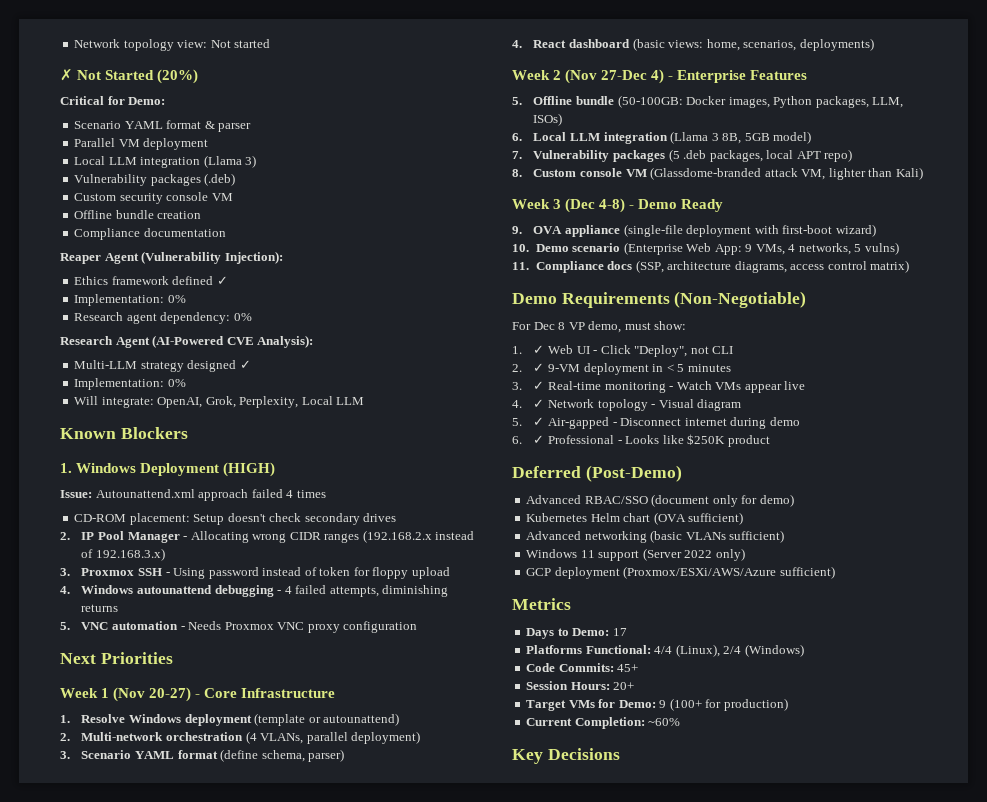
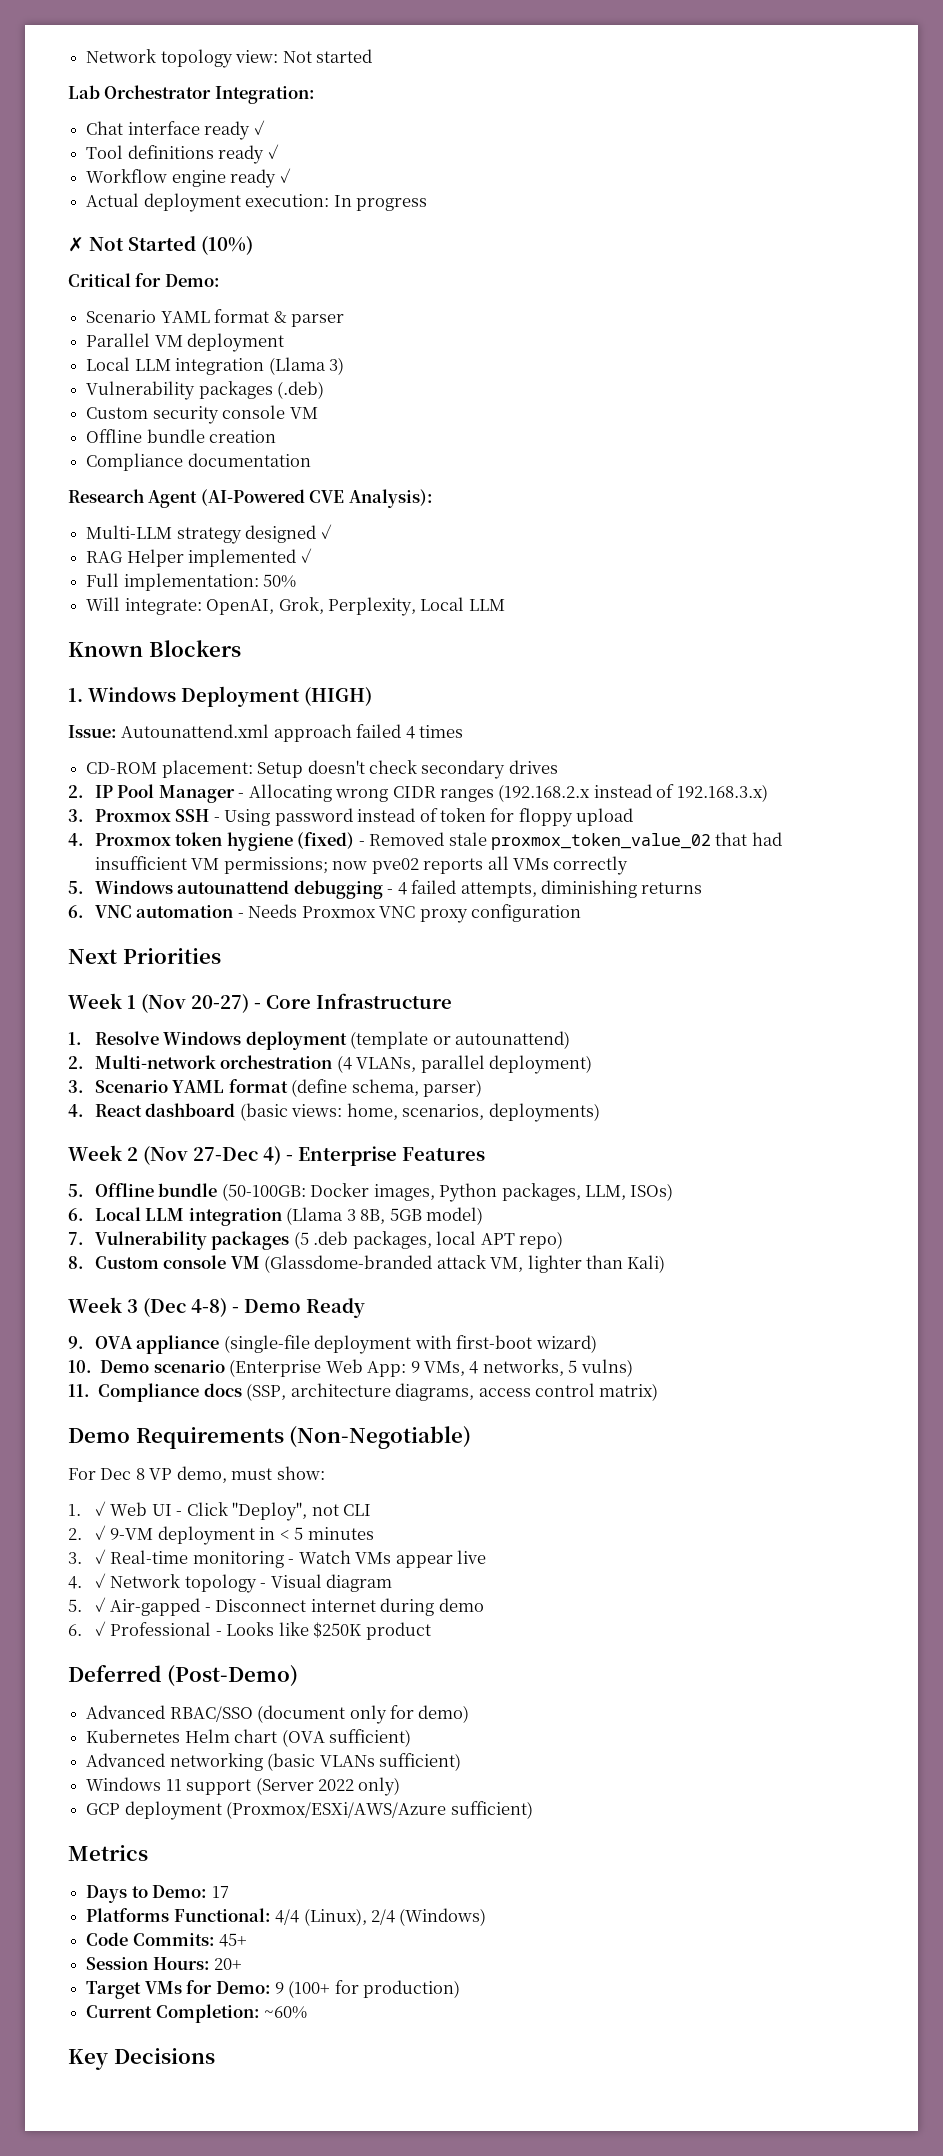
+ Lab Orchestrator Integration:
+ Chat interface ready ✓
+ Tool definitions ready ✓
+ Workflow engine ready ✓
+ Actual deployment execution: In progress
- ✗ Not Started (20%)
+ ✗ Not Started (10%)
- Reaper Agent (Vulnerability Injection):
- Ethics framework defined ✓
- Implementation: 0%
- Research agent dependency: 0%
  Multi-LLM strategy designed ✓
- Implementation: 0%
+ RAG Helper implemented ✓
+ Full implementation: 50%
- 4. Windows autounattend debugging - 4 failed attempts, diminishing returns
+ 4. Proxmox token hygiene (fixed) - Removed stale proxmox_token_value_02 that had insufficient VM permissions; now pve02 reports all VMs correctly
+ 5. Windows autounattend debugging - 4 failed attempts, diminishing returns
- 5. VNC automation - Needs Proxmox VNC proxy configuration
+ 6. VNC automation - Needs Proxmox VNC proxy configuration

